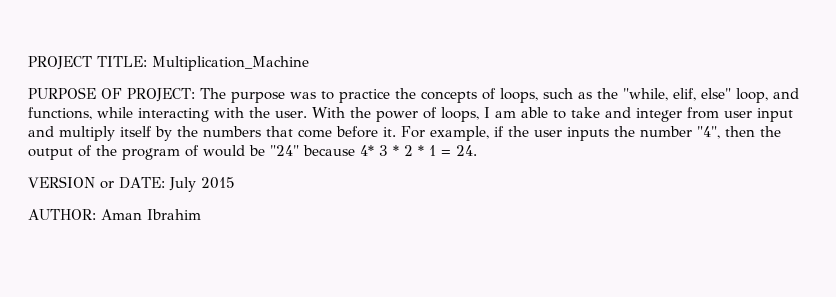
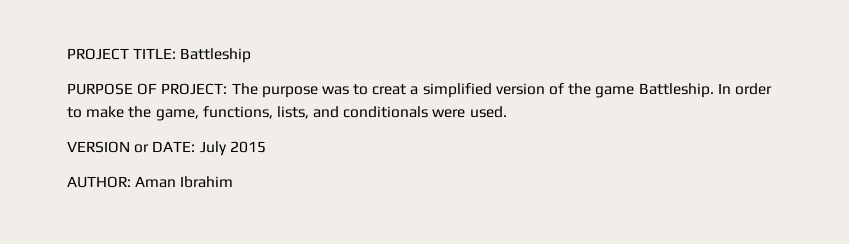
- PROJECT TITLE: Multiplication_Machine
+ PROJECT TITLE: Battleship
- PURPOSE OF PROJECT: The purpose was to practice the concepts of loops, such as the "while, elif, else" loop, and functions, while interacting with the user. With the power of loops, I am able to take and integer from user input and multiply itself by the numbers that come before it. For example, if the user inputs the number "4", then the output of the program of would be "24" because 4* 3 * 2 * 1 = 24.
+ PURPOSE OF PROJECT: The purpose was to creat a simplified version of the game Battleship. In order to make the game, functions, lists, and conditionals were used.

